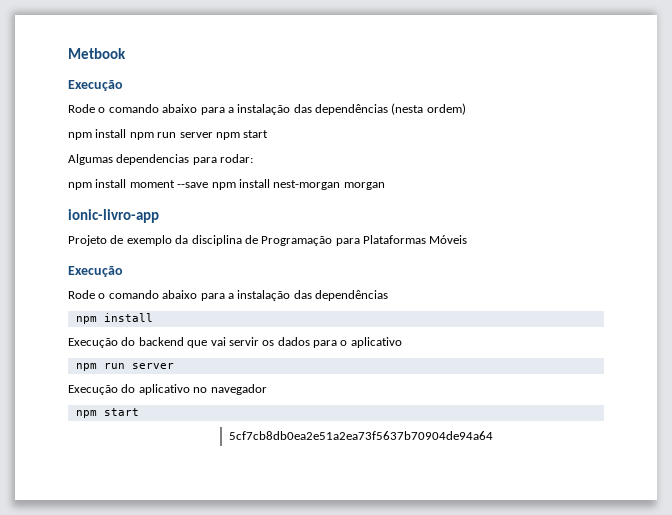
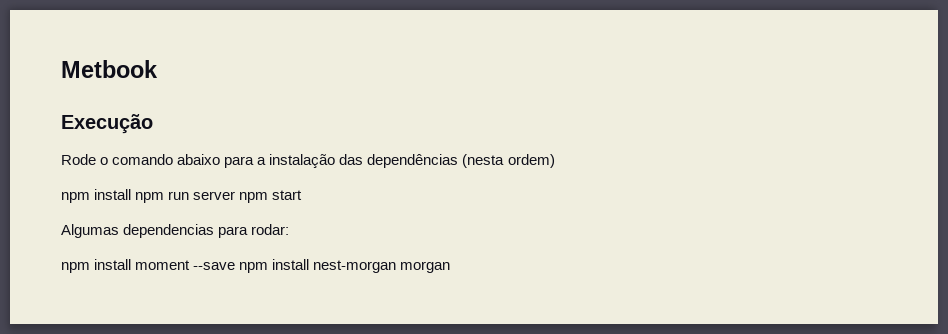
- ionic-livro-app
- Projeto de exemplo da disciplina de Programação para Plataformas Móveis
- Execução
- Rode o comando abaixo para a instalação das dependências
- npm install
- Execução do backend que vai servir os dados para o aplicativo
- npm run server
- Execução do aplicativo no navegador
- npm start
- 5cf7cb8db0ea2e51a2ea73f5637b70904de94a64

